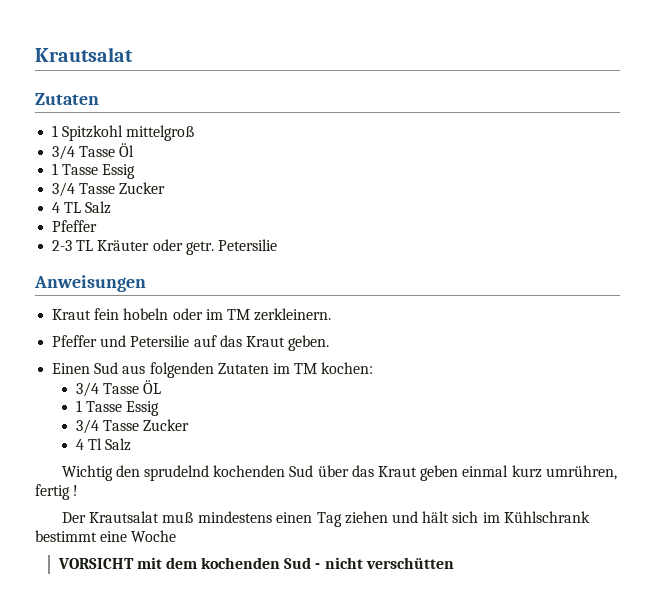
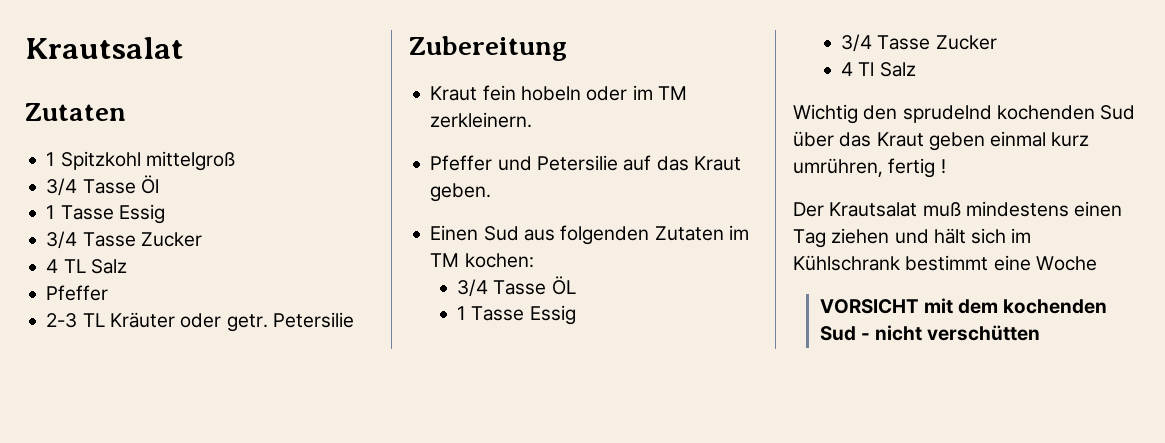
- Anweisungen
+ Zubereitung

